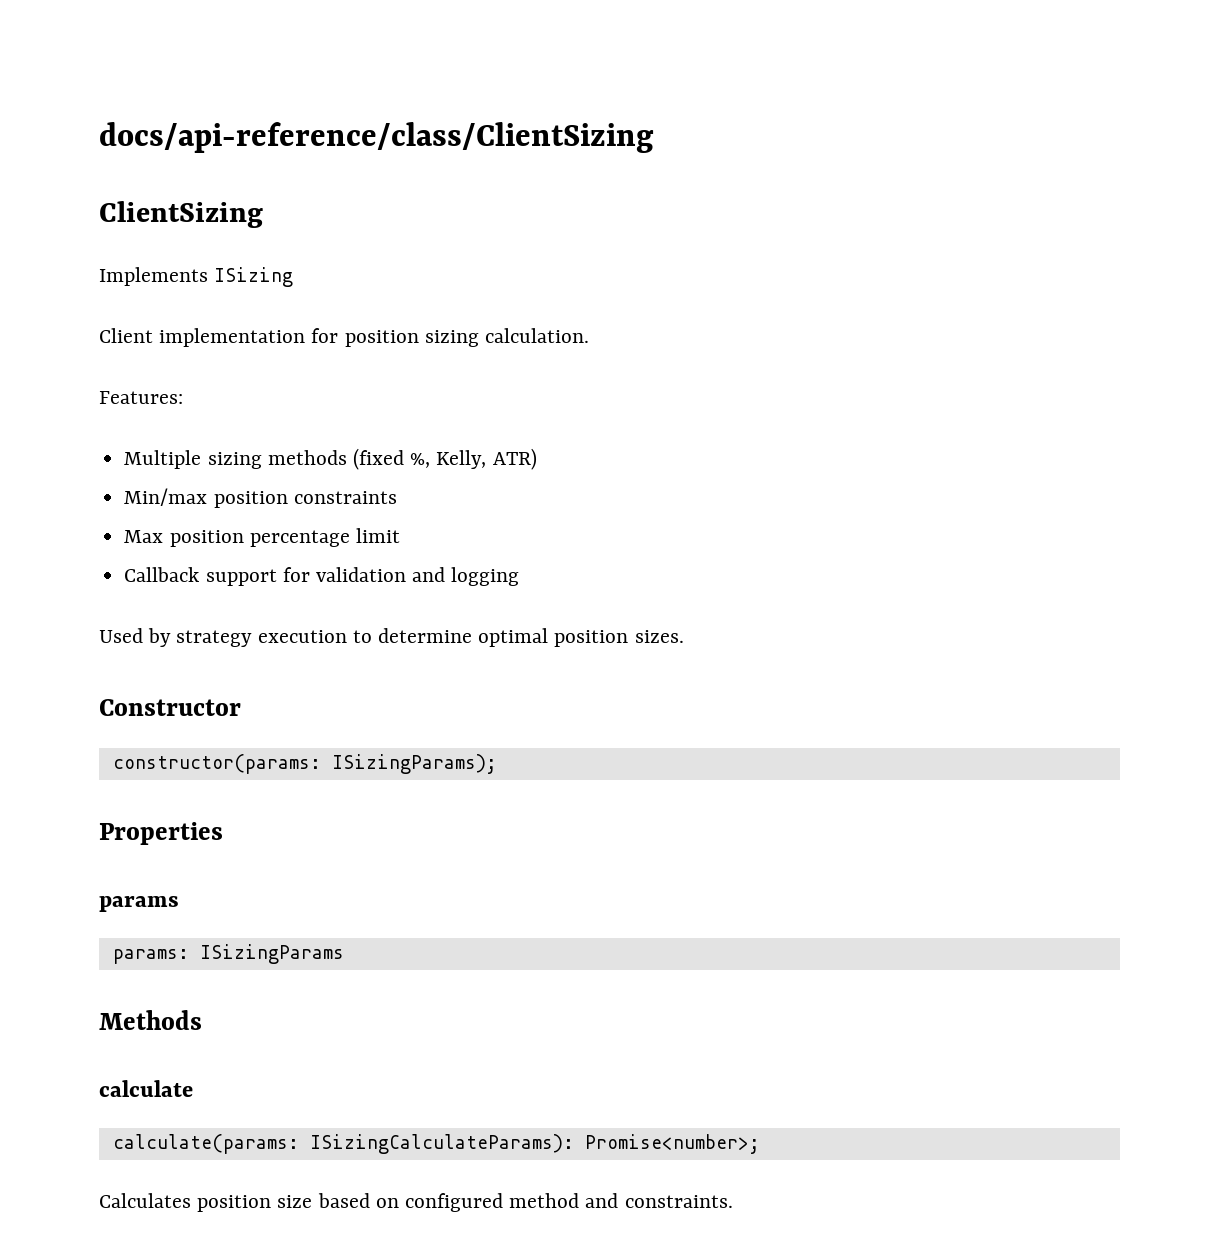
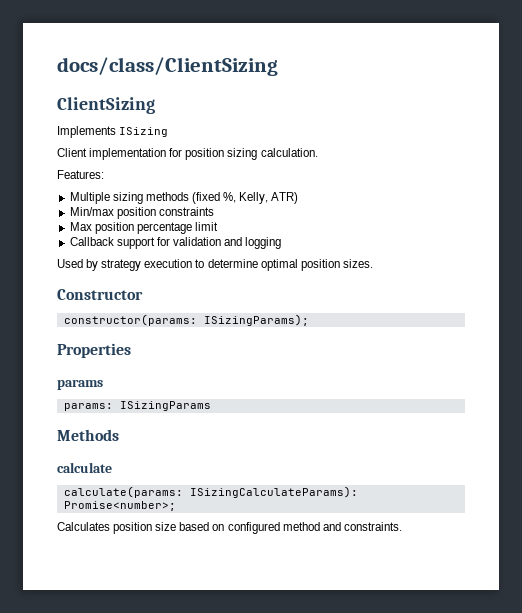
- docs/api-reference/class/ClientSizing
+ docs/class/ClientSizing

